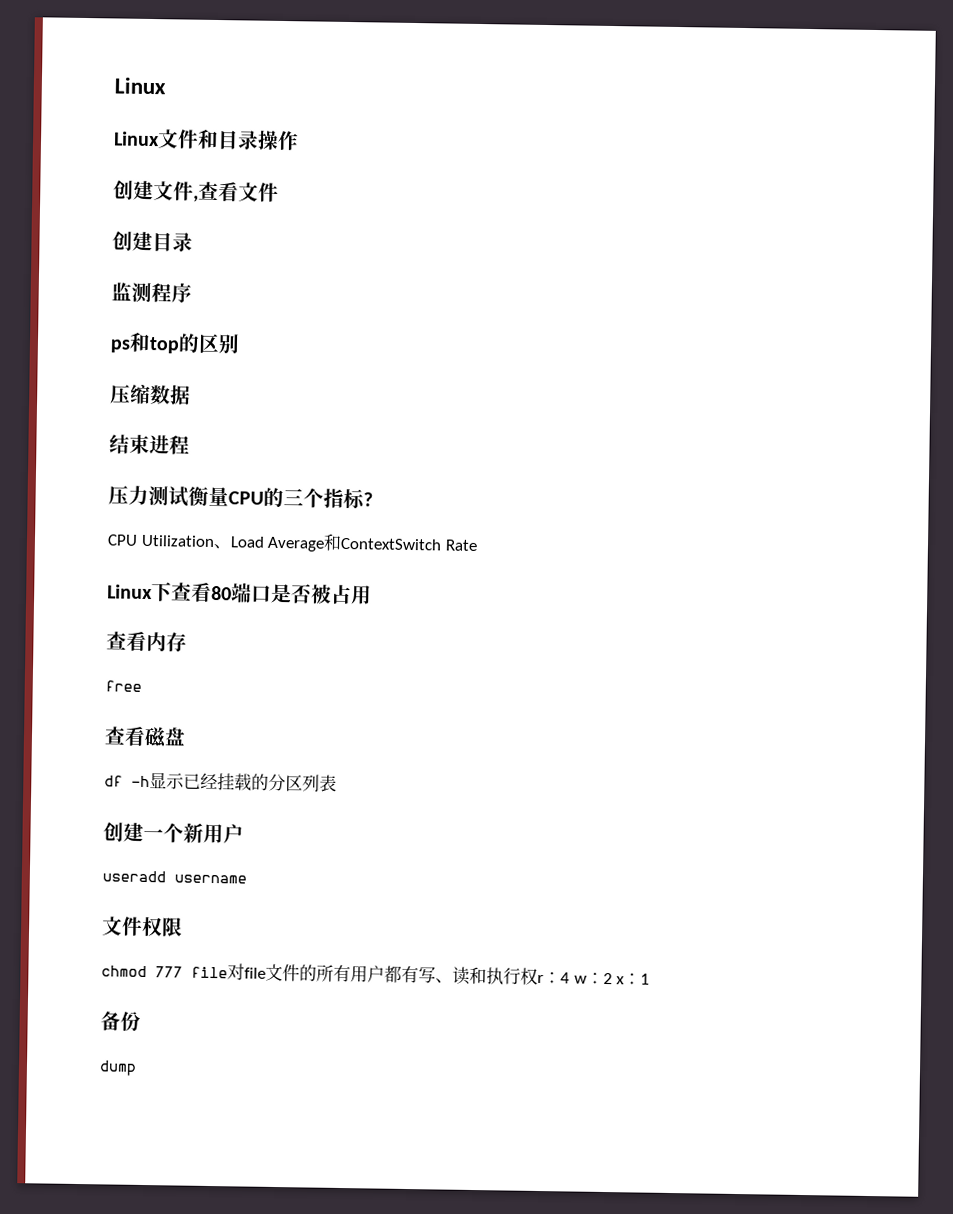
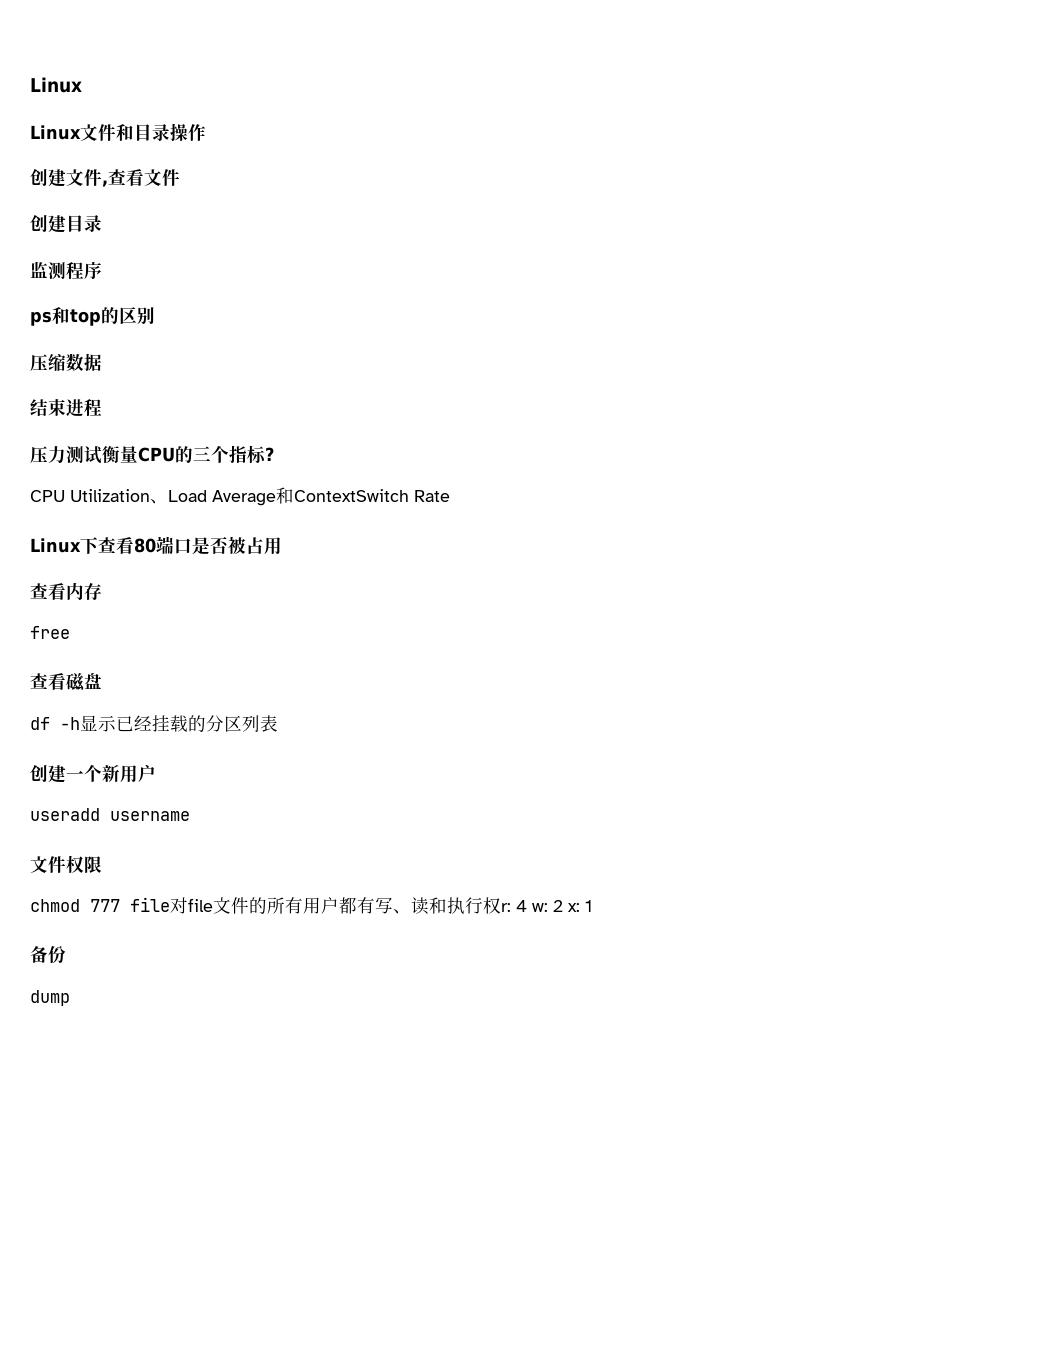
- chmod 777 file对file文件的所有用户都有写、读和执行权r：4 w：2 x：1
+ chmod 777 file对file文件的所有用户都有写、读和执行权r: 4 w: 2 x: 1

